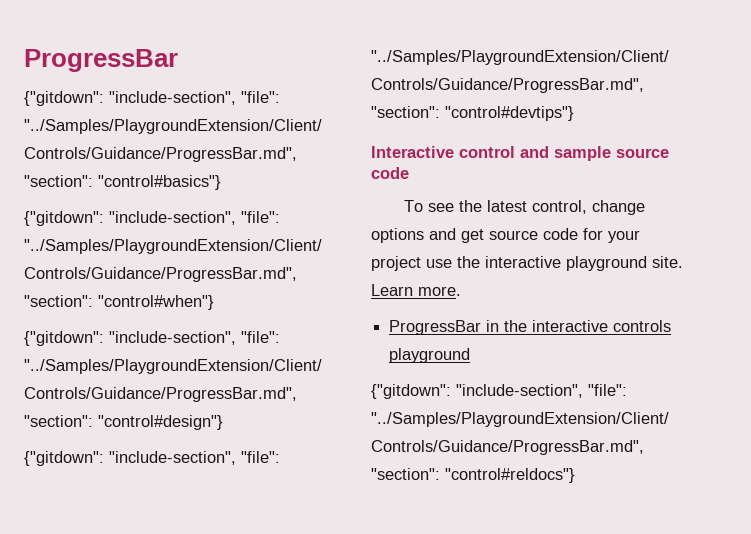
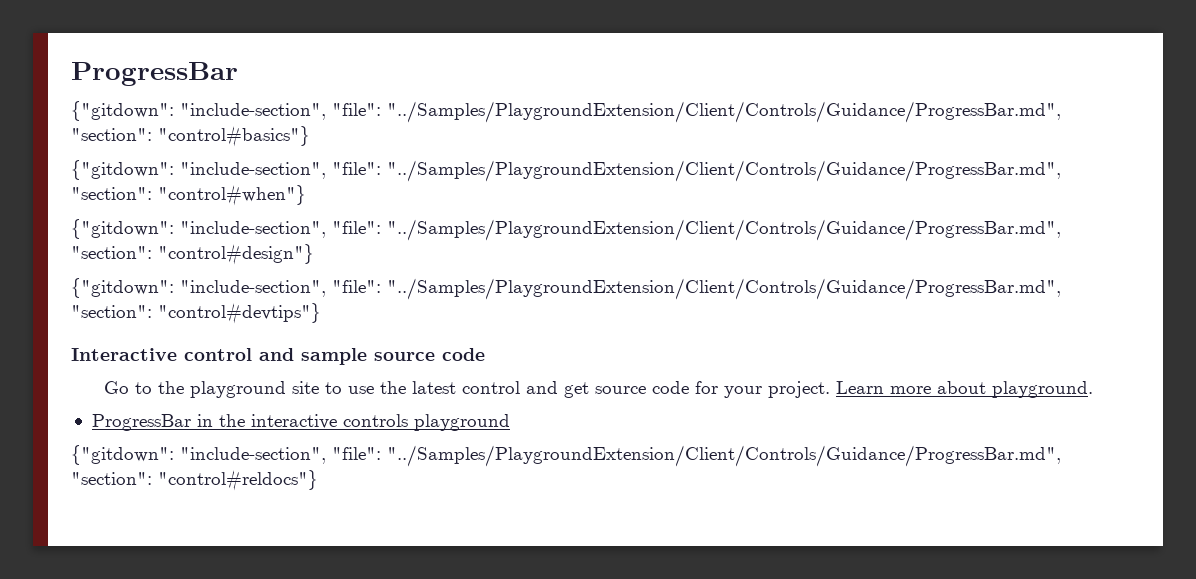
- To see the latest control, change options and get source code for your project use the interactive playground site. Learn more.
+ Go to the playground site to use the latest control and get source code for your project. Learn more about playground.

